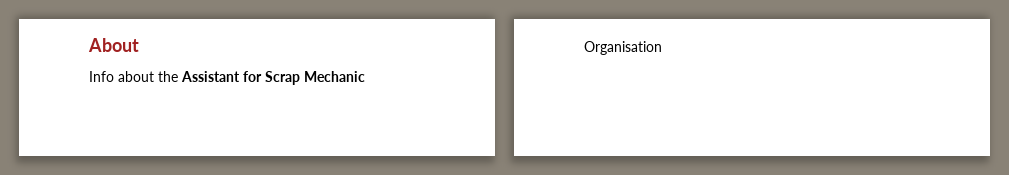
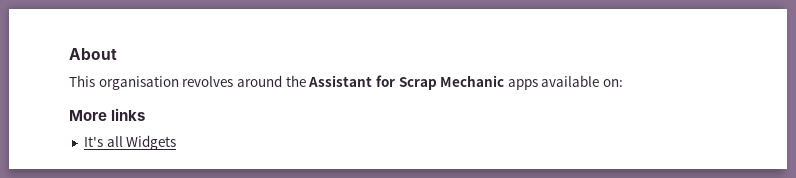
- Info about the Assistant for Scrap Mechanic Organisation
+ This organisation revolves around the Assistant for Scrap Mechanic apps available on:
+ More links
+ It's all Widgets

